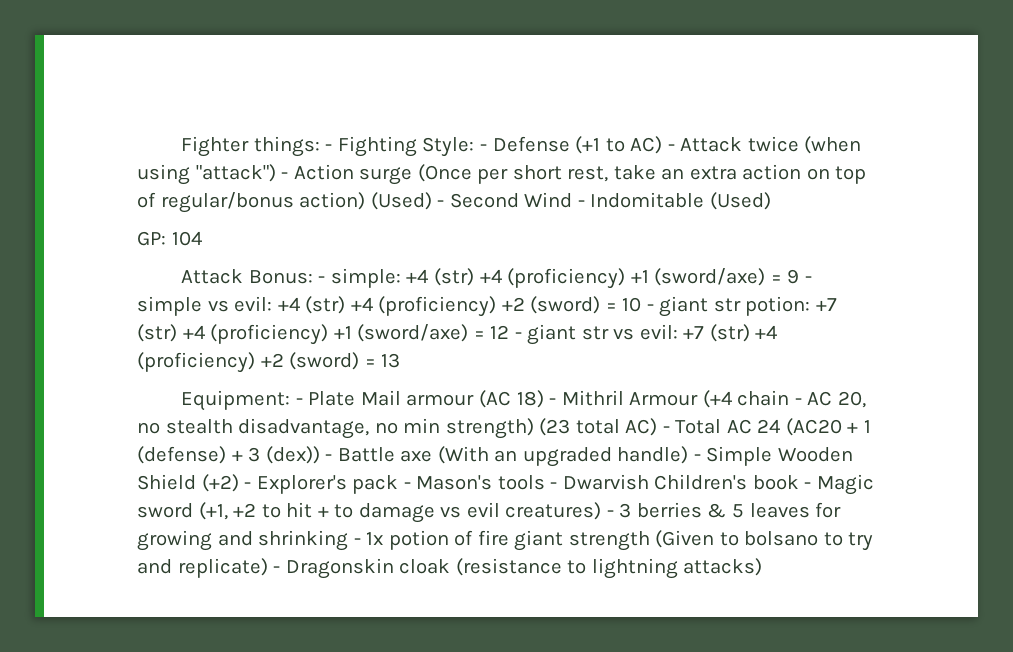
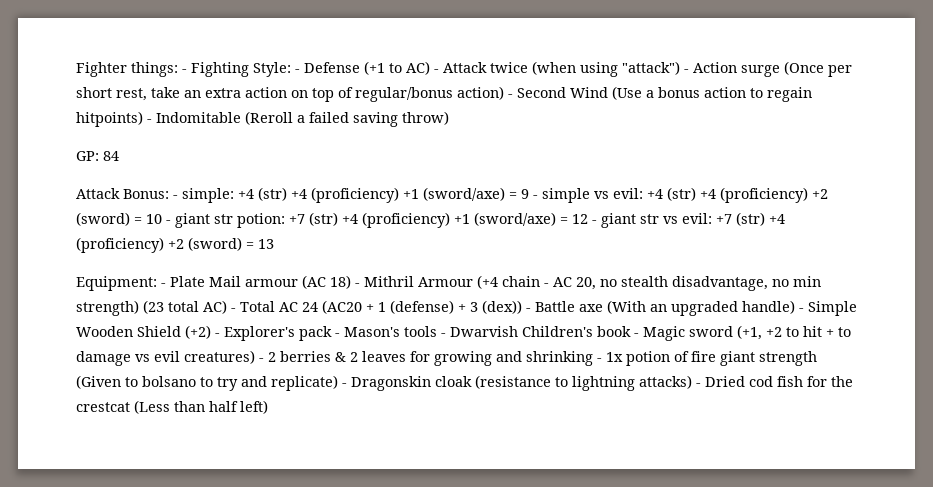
- Fighter things: - Fighting Style: - Defense (+1 to AC) - Attack twice (when using "attack") - Action surge (Once per short rest, take an extra action on top of regular/bonus action) (Used) - Second Wind - Indomitable (Used)
+ Fighter things: - Fighting Style: - Defense (+1 to AC) - Attack twice (when using "attack") - Action surge (Once per short rest, take an extra action on top of regular/bonus action) - Second Wind (Use a bonus action to regain hitpoints) - Indomitable (Reroll a failed saving throw)
- GP: 104
+ GP: 84
- - Plate Mail armour (AC 18) - Mithril Armour (+4 chain - AC 20, no stealth disadvantage, no min strength) (23 total AC) - Total AC 24 (AC20 + 1 (defense) + 3 (dex)) - Battle axe (With an upgraded handle) - Simple Wooden Shield (+2) - Explorer's pack - Mason's tools - Dwarvish Children's book - Magic sword (+1, +2 to hit + to damage vs evil creatures) - 3 berries & 5 leaves for growing and shrinking - 1x potion of fire giant strength (Given to bolsano to try and replicate) - Dragonskin cloak (resistance to lightning attacks)
+ - Plate Mail armour (AC 18) - Mithril Armour (+4 chain - AC 20, no stealth disadvantage, no min strength) (23 total AC) - Total AC 24 (AC20 + 1 (defense) + 3 (dex)) - Battle axe (With an upgraded handle) - Simple Wooden Shield (+2) - Explorer's pack - Mason's tools - Dwarvish Children's book - Magic sword (+1, +2 to hit + to damage vs evil creatures) - 2 berries & 2 leaves for growing and shrinking - 1x potion of fire giant strength (Given to bolsano to try and replicate) - Dragonskin cloak (resistance to lightning attacks) - Dried cod fish for the crestcat (Less than half left)

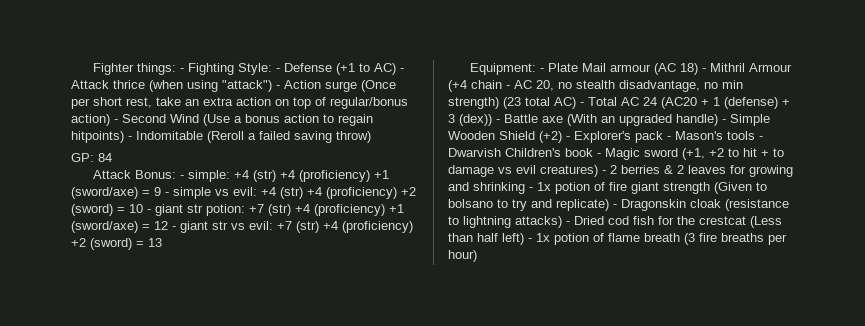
- Fighter things: - Fighting Style: - Defense (+1 to AC) - Attack twice (when using "attack") - Action surge (Once per short rest, take an extra action on top of regular/bonus action) - Second Wind (Use a bonus action to regain hitpoints) - Indomitable (Reroll a failed saving throw)
+ Fighter things: - Fighting Style: - Defense (+1 to AC) - Attack thrice (when using "attack") - Action surge (Once per short rest, take an extra action on top of regular/bonus action) - Second Wind (Use a bonus action to regain hitpoints) - Indomitable (Reroll a failed saving throw)
- - Plate Mail armour (AC 18) - Mithril Armour (+4 chain - AC 20, no stealth disadvantage, no min strength) (23 total AC) - Total AC 24 (AC20 + 1 (defense) + 3 (dex)) - Battle axe (With an upgraded handle) - Simple Wooden Shield (+2) - Explorer's pack - Mason's tools - Dwarvish Children's book - Magic sword (+1, +2 to hit + to damage vs evil creatures) - 2 berries & 2 leaves for growing and shrinking - 1x potion of fire giant strength (Given to bolsano to try and replicate) - Dragonskin cloak (resistance to lightning attacks) - Dried cod fish for the crestcat (Less than half left)
+ - Plate Mail armour (AC 18) - Mithril Armour (+4 chain - AC 20, no stealth disadvantage, no min strength) (23 total AC) - Total AC 24 (AC20 + 1 (defense) + 3 (dex)) - Battle axe (With an upgraded handle) - Simple Wooden Shield (+2) - Explorer's pack - Mason's tools - Dwarvish Children's book - Magic sword (+1, +2 to hit + to damage vs evil creatures) - 2 berries & 2 leaves for growing and shrinking - 1x potion of fire giant strength (Given to bolsano to try and replicate) - Dragonskin cloak (resistance to lightning attacks) - Dried cod fish for the crestcat (Less than half left) - 1x potion of flame breath (3 fire breaths per hour)

